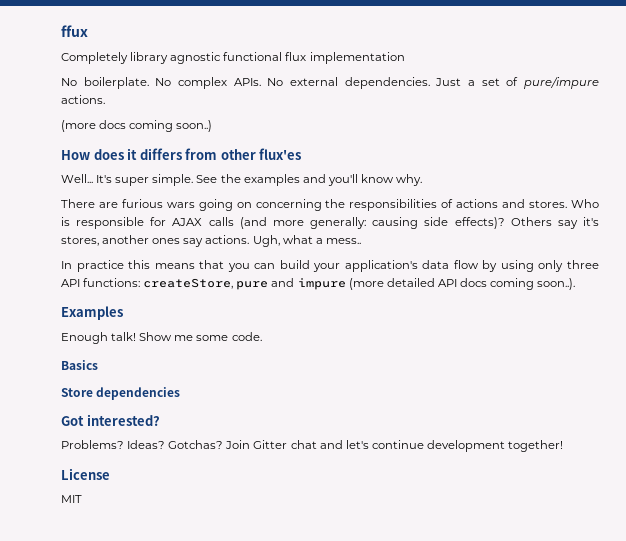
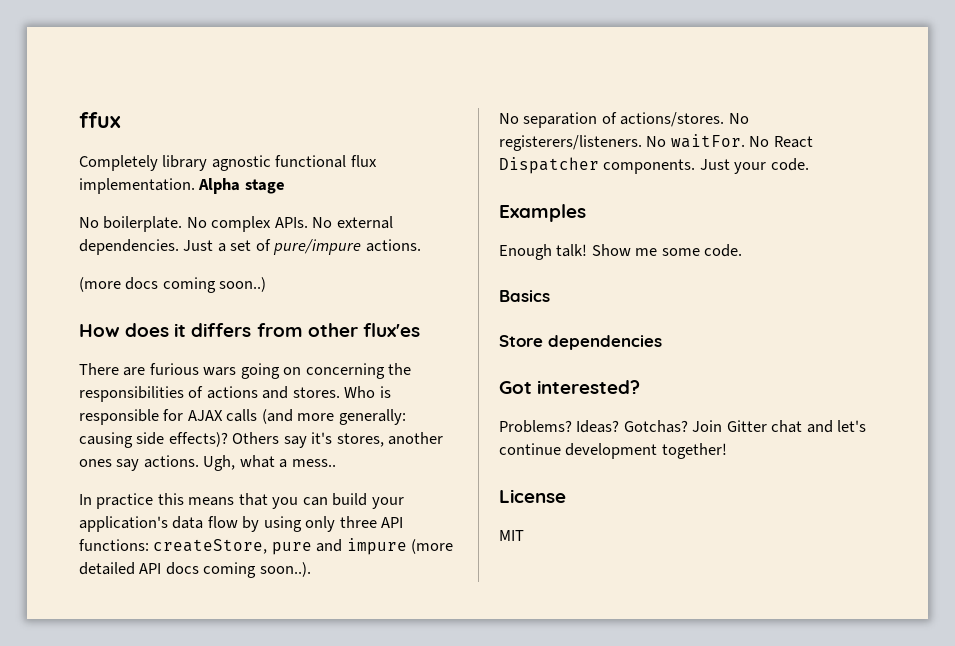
- Completely library agnostic functional flux implementation
+ Completely library agnostic functional flux implementation. Alpha stage
- Well... It's super simple. See the examples and you'll know why.
+ No separation of actions/stores. No registerers/listeners. No waitFor. No React Dispatcher components. Just your code.

